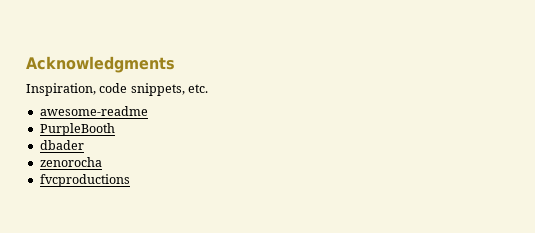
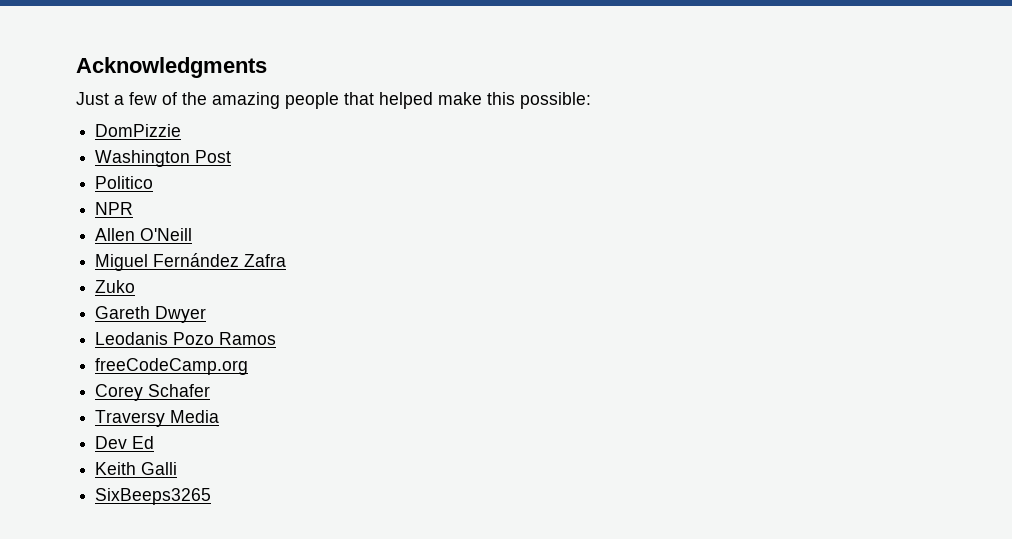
- Inspiration, code snippets, etc.
- awesome-readme
- PurpleBooth
- dbader
- zenorocha
- fvcproductions
+ Just a few of the amazing people that helped make this possible:
+ DomPizzie
+ Washington Post
+ Politico
+ NPR
+ Allen O'Neill
+ Miguel Fernández Zafra
+ Zuko
+ Gareth Dwyer
+ Leodanis Pozo Ramos
+ freeCodeCamp.org
+ Corey Schafer
+ Traversy Media
+ Dev Ed
+ Keith Galli
+ SixBeeps3265

